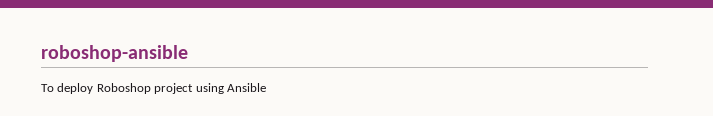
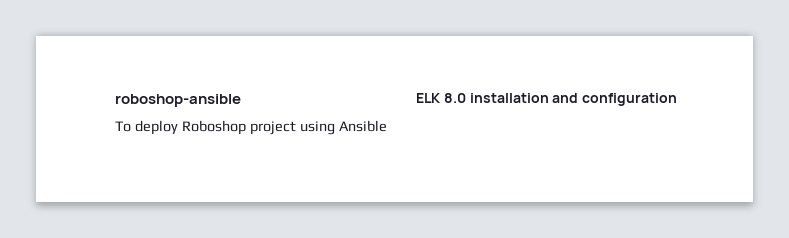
+ ELK 8.0 installation and configuration

